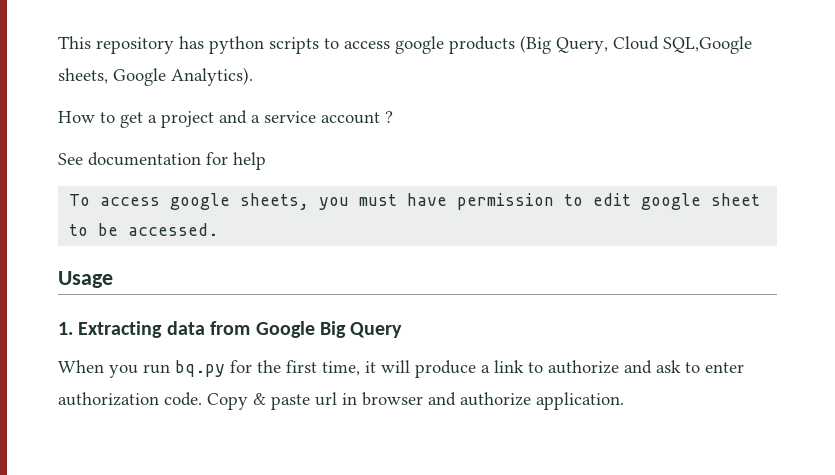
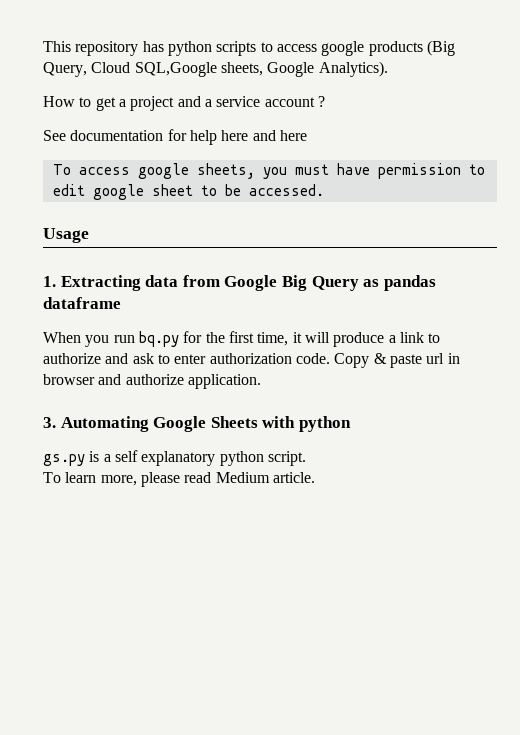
- See documentation for help
+ See documentation for help here and here
- 1. Extracting data from Google Big Query
+ 1. Extracting data from Google Big Query as pandas dataframe
+ 3. Automating Google Sheets with python
+ gs.py is a self explanatory python script.
+ To learn more, please read Medium article.

